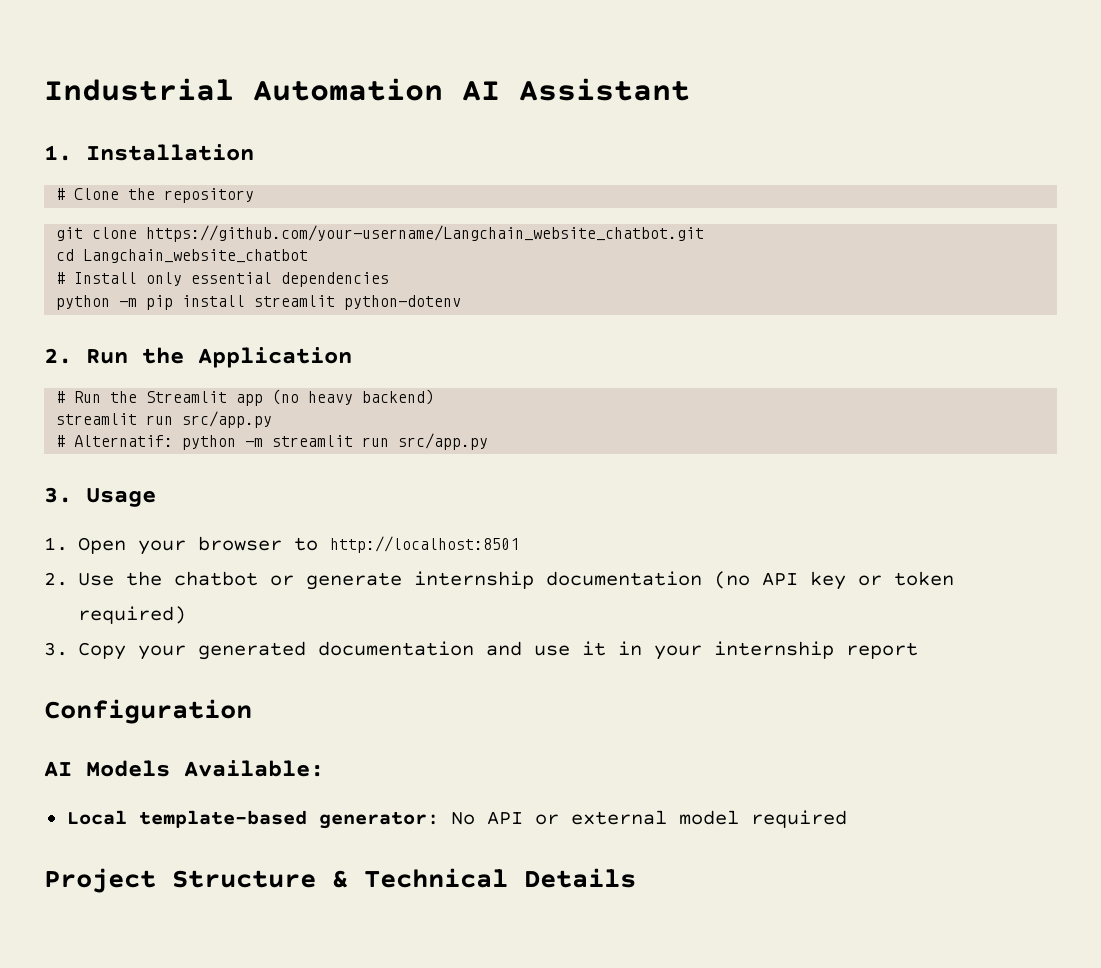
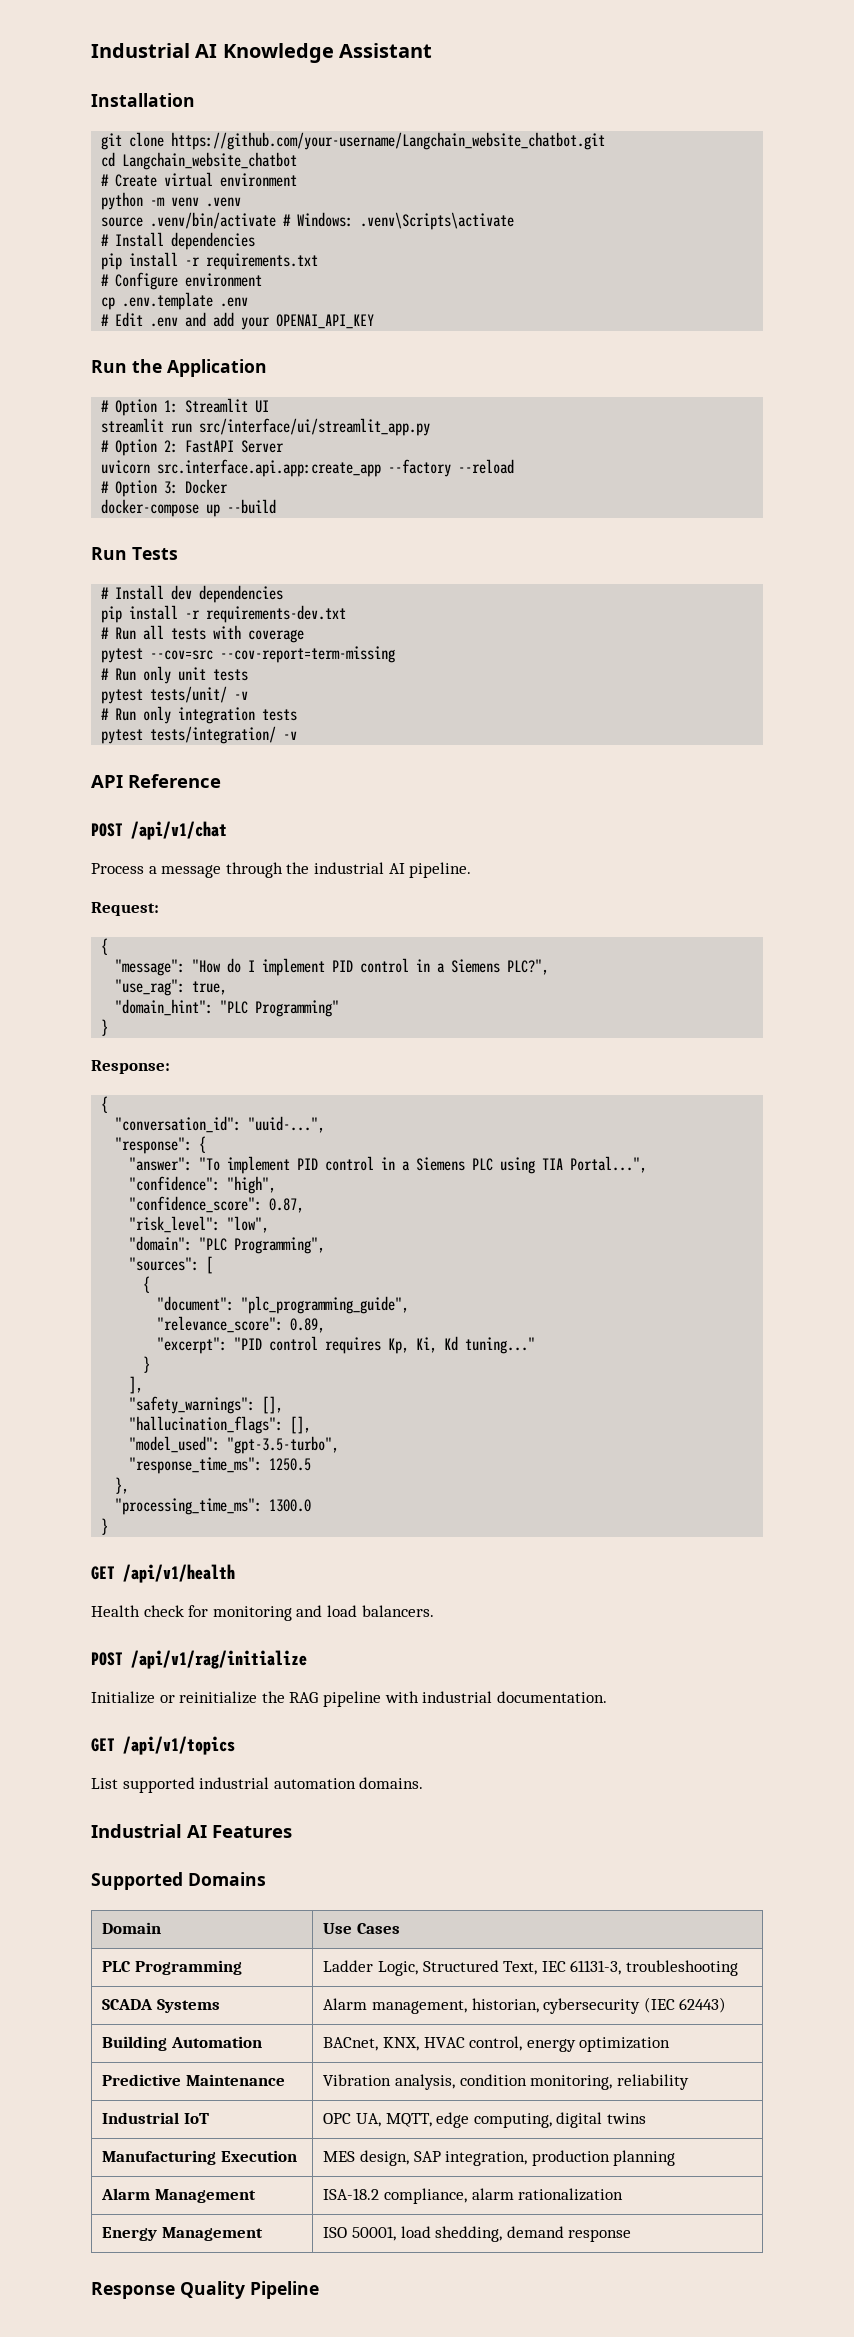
- Industrial Automation AI Assistant
+ Industrial AI Knowledge Assistant
- 1. Installation
+ Installation
- # Clone the repository
- # Install only essential dependencies
- python -m pip install streamlit python-dotenv
- 2. Run the Application
- # Run the Streamlit app (no heavy backend)
- streamlit run src/app.py
- # Alternatif: python -m streamlit run src/app.py
- 3. Usage
- 1. Open your browser to http://localhost:8501
- 2. Use the chatbot or generate internship documentation (no API key or token required)
- 3. Copy your generated documentation and use it in your internship report
- Configuration
- AI Models Available:
- Local template-based generator: No API or external model required
- Project Structure & Technical Details
+ # Create virtual environment
+ python -m venv .venv
+ source .venv/bin/activate # Windows: .venv\Scripts\activate
+ # Install dependencies
+ pip install -r requirements.txt
+ # Configure environment
+ cp .env.template .env
+ # Edit .env and add your OPENAI_API_KEY
+ Run the Application
+ # Option 1: Streamlit UI
+ streamlit run src/interface/ui/streamlit_app.py
+ # Option 2: FastAPI Server
+ uvicorn src.interface.api.app:create_app --factory --reload
+ # Option 3: Docker
+ docker-compose up --build
+ Run Tests
+ # Install dev dependencies
+ pip install -r requirements-dev.txt
+ # Run all tests with coverage
+ pytest --cov=src --cov-report=term-missing
+ # Run only unit tests
+ pytest tests/unit/ -v
+ # Run only integration tests
+ pytest tests/integration/ -v
+ API Reference
+ POST /api/v1/chat
+ Process a message through the industrial AI pipeline.
+ Request:
+ {
+ "message": "How do I implement PID control in a Siemens PLC?",
+ "use_rag": true,
+ "domain_hint": "PLC Programming"
+ }
+ Response:
+ {
+ "conversation_id": "uuid-...",
+ "response": {
+ "answer": "To implement PID control in a Siemens PLC using TIA Portal...",
+ "confidence": "high",
+ "confidence_score": 0.87,
+ "risk_level": "low",
+ "domain": "PLC Programming",
+ "sources": [
+ {
+ "document": "plc_programming_guide",
+ "relevance_score": 0.89,
+ "excerpt": "PID control requires Kp, Ki, Kd tuning..."
+ }
+ ],
+ "safety_warnings": [],
+ "hallucination_flags": [],
+ "model_used": "gpt-3.5-turbo",
+ "response_time_ms": 1250.5
+ },
+ "processing_time_ms": 1300.0
+ }
+ GET /api/v1/health
+ Health check for monitoring and load balancers.
+ POST /api/v1/rag/initialize
+ Initialize or reinitialize the RAG pipeline with industrial documentation.
+ GET /api/v1/topics
+ List supported industrial automation domains.
+ Industrial AI Features
+ Supported Domains
+ Domain | Use Cases
+ PLC Programming | Ladder Logic, Structured Text, IEC 61131-3, troubleshooting
+ SCADA Systems | Alarm management, historian, cybersecurity (IEC 62443)
+ Building Automation | BACnet, KNX, HVAC control, energy optimization
+ Predictive Maintenance | Vibration analysis, condition monitoring, reliability
+ Industrial IoT | OPC UA, MQTT, edge computing, digital twins
+ Manufacturing Execution | MES design, SAP integration, production planning
+ Alarm Management | ISA-18.2 compliance, alarm rationalization
+ Energy Management | ISO 50001, load shedding, demand response
+ Response Quality Pipeline

